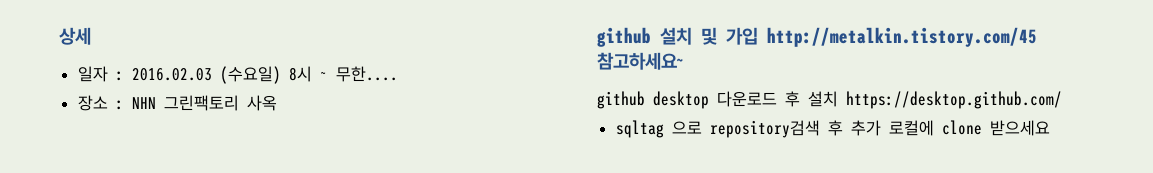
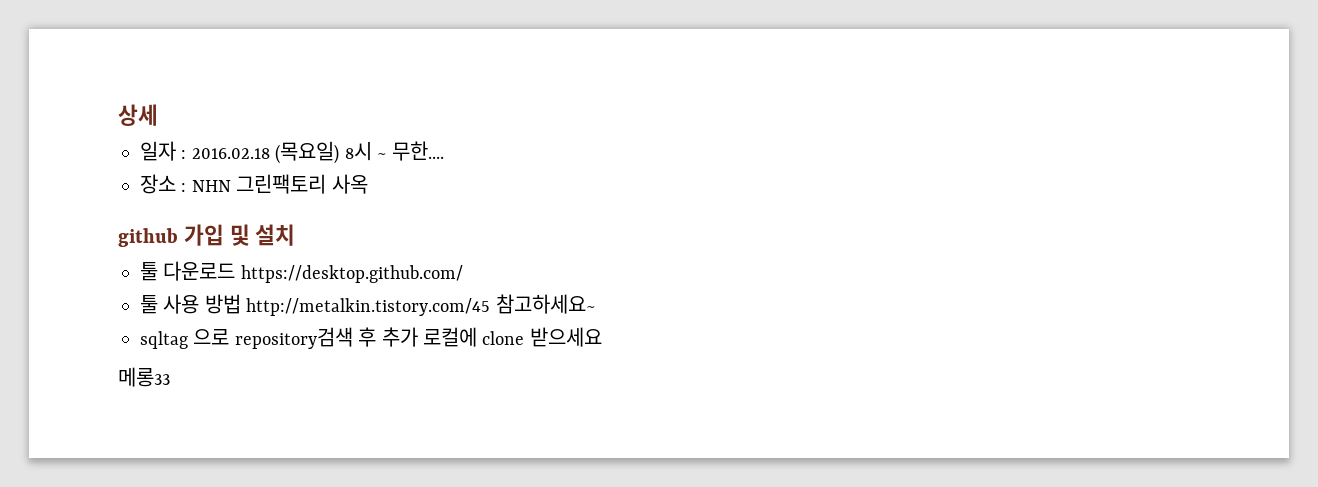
- 일자 : 2016.02.03 (수요일) 8시 ~ 무한....
+ 일자 : 2016.02.18 (목요일) 8시 ~ 무한....
- github 설치 및 가입 http://metalkin.tistory.com/45 참고하세요~
- github desktop 다운로드 후 설치 https://desktop.github.com/
+ github 가입 및 설치
+ 툴 다운로드 https://desktop.github.com/
+ 툴 사용 방법 http://metalkin.tistory.com/45 참고하세요~
+ 메롱33

